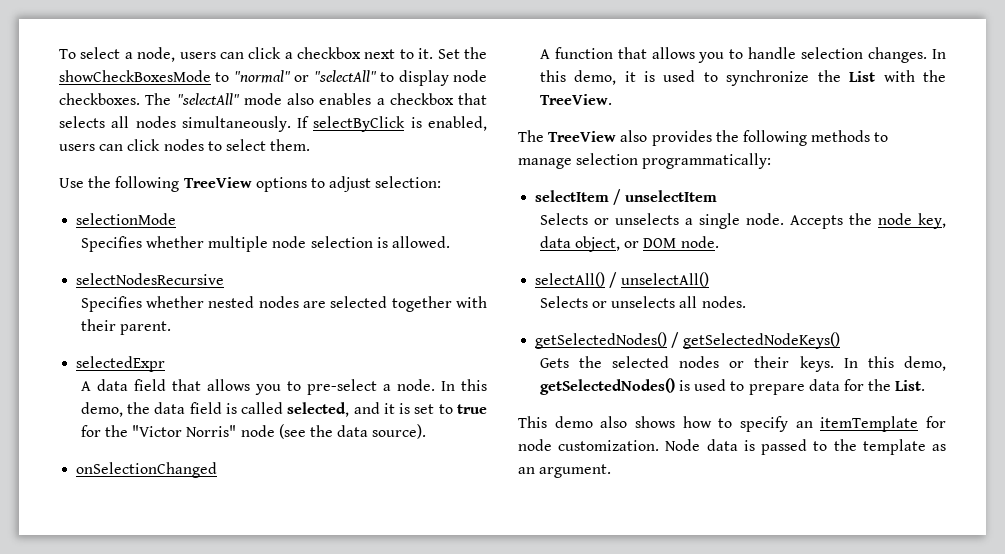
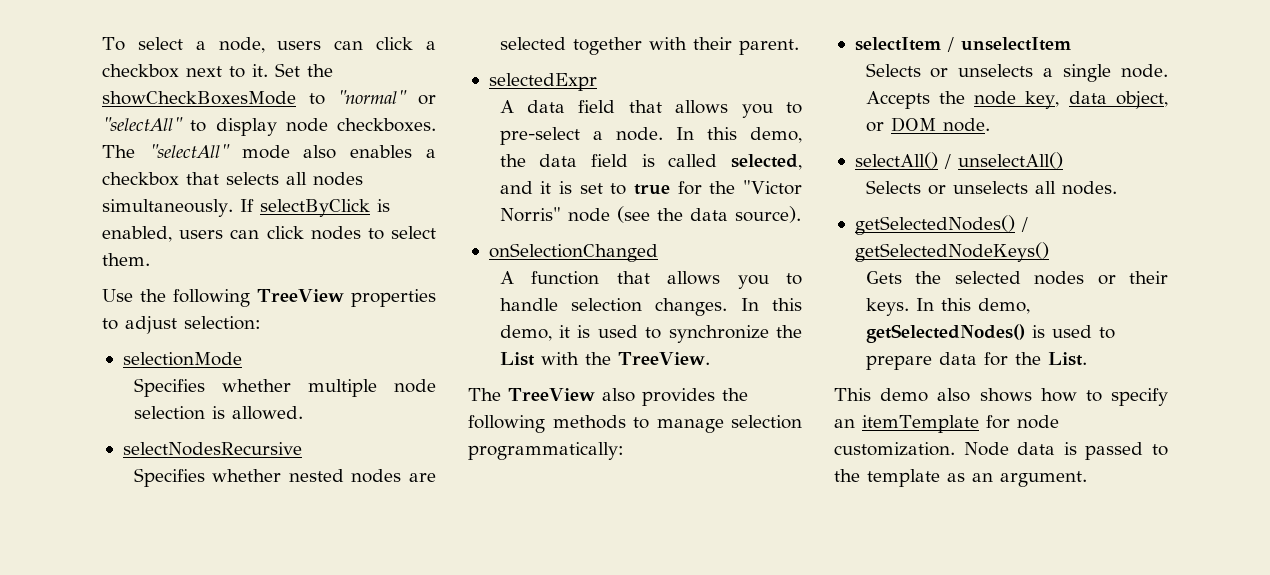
- Use the following TreeView options to adjust selection:
+ Use the following TreeView properties to adjust selection:

